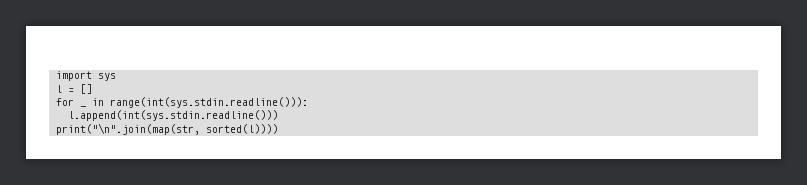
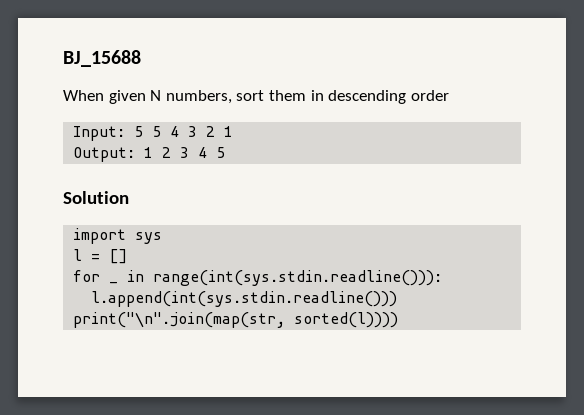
+ BJ_15688
+ When given N numbers, sort them in descending order
+ Input: 5 5 4 3 2 1
+ Output: 1 2 3 4 5
+ Solution

